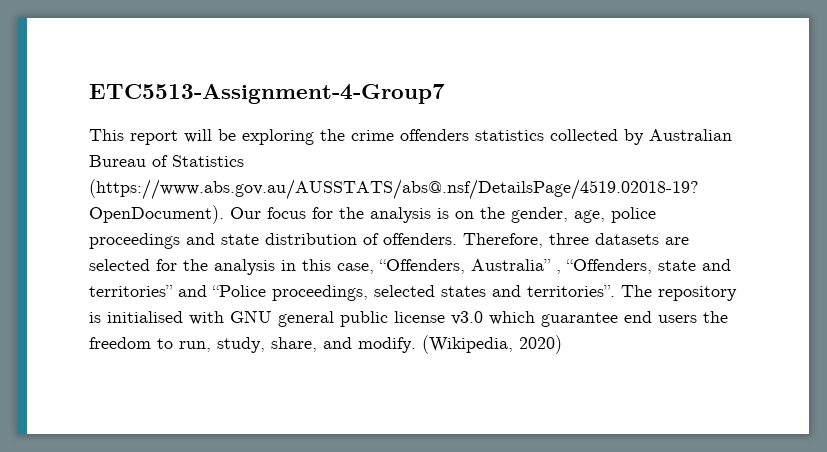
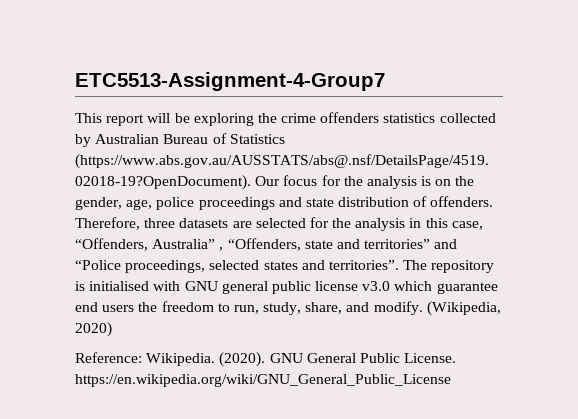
+ Reference: Wikipedia. (2020). GNU General Public License. https://en.wikipedia.org/wiki/GNU_General_Public_License

